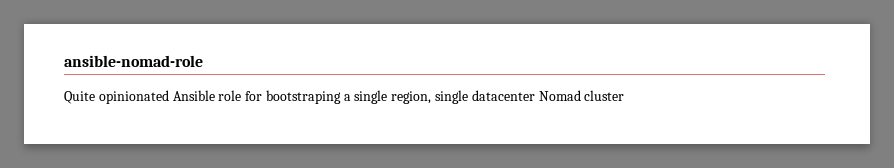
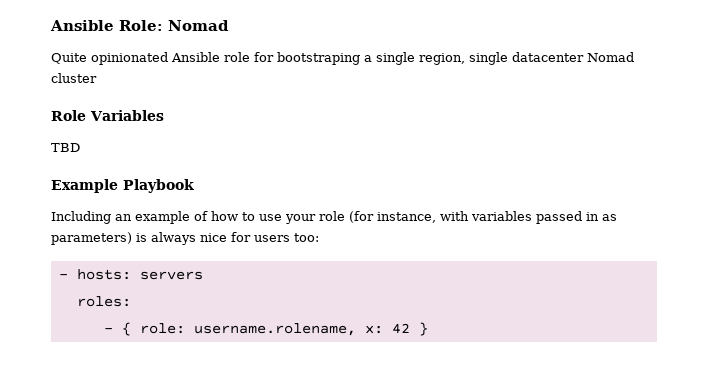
- ansible-nomad-role
+ Ansible Role: Nomad
+ Role Variables
+ TBD
+ Example Playbook
+ Including an example of how to use your role (for instance, with variables passed in as parameters) is always nice for users too:
+ - hosts: servers
+ roles:
+ - { role: username.rolename, x: 42 }

